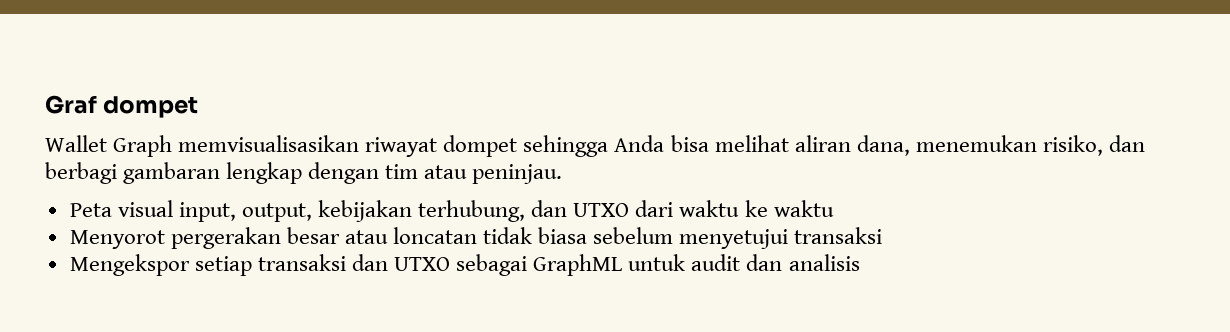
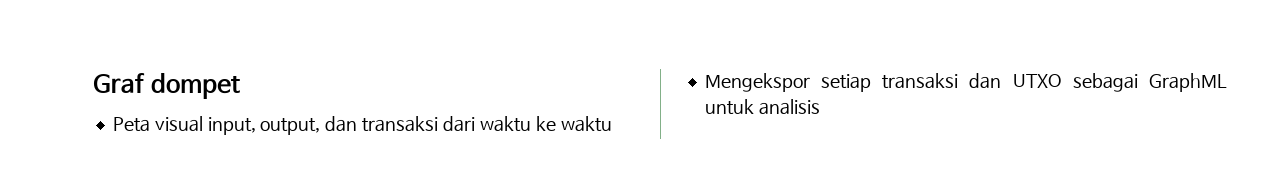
- Wallet Graph memvisualisasikan riwayat dompet sehingga Anda bisa melihat aliran dana, menemukan risiko, dan berbagi gambaran lengkap dengan tim atau peninjau.
- Peta visual input, output, kebijakan terhubung, dan UTXO dari waktu ke waktu
+ Peta visual input, output, dan transaksi dari waktu ke waktu
- Menyorot pergerakan besar atau loncatan tidak biasa sebelum menyetujui transaksi
- Mengekspor setiap transaksi dan UTXO sebagai GraphML untuk audit dan analisis
+ Mengekspor setiap transaksi dan UTXO sebagai GraphML untuk analisis

